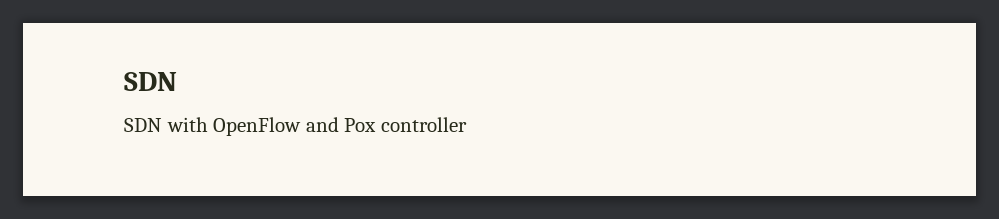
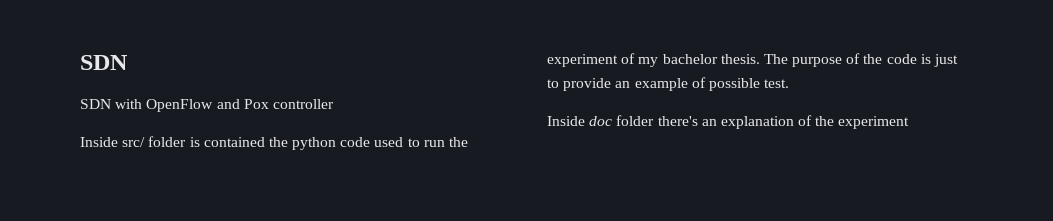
+ Inside src/ folder is contained the python code used to run the experiment of my bachelor thesis. The purpose of the code is just to provide an example of possible test.
+ Inside doc folder there's an explanation of the experiment

